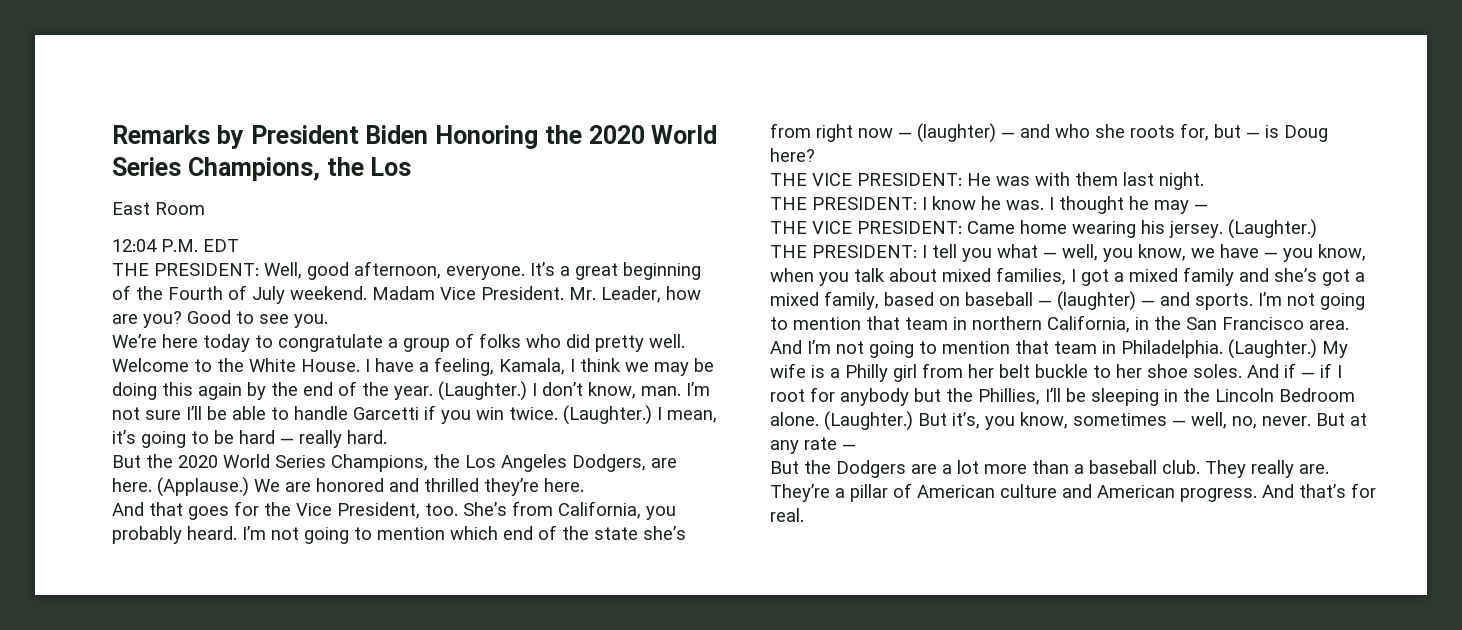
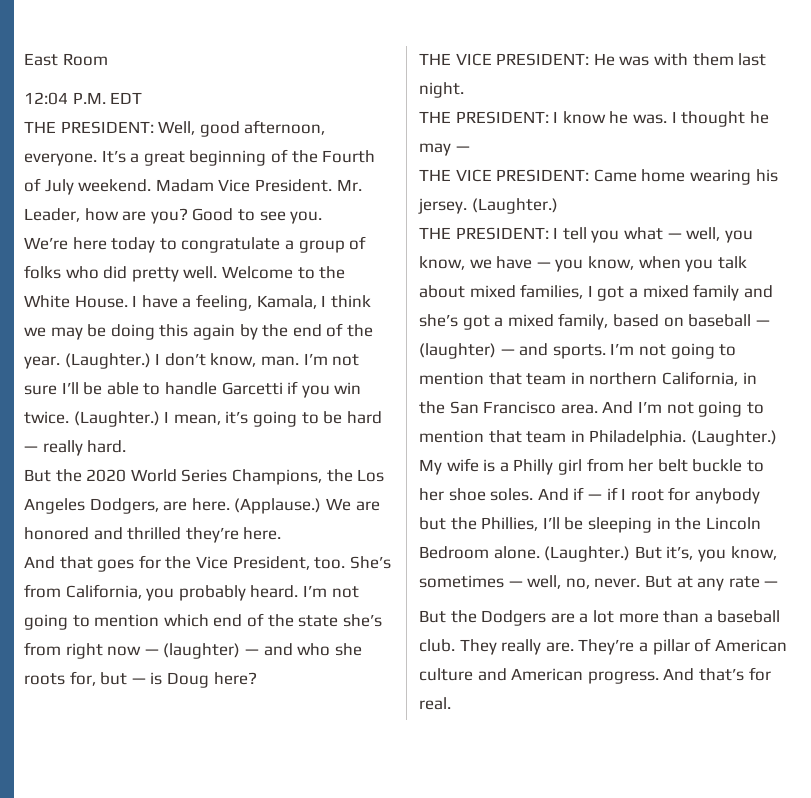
- Remarks by President Biden Honoring the 2020 World Series Champions, the Los

